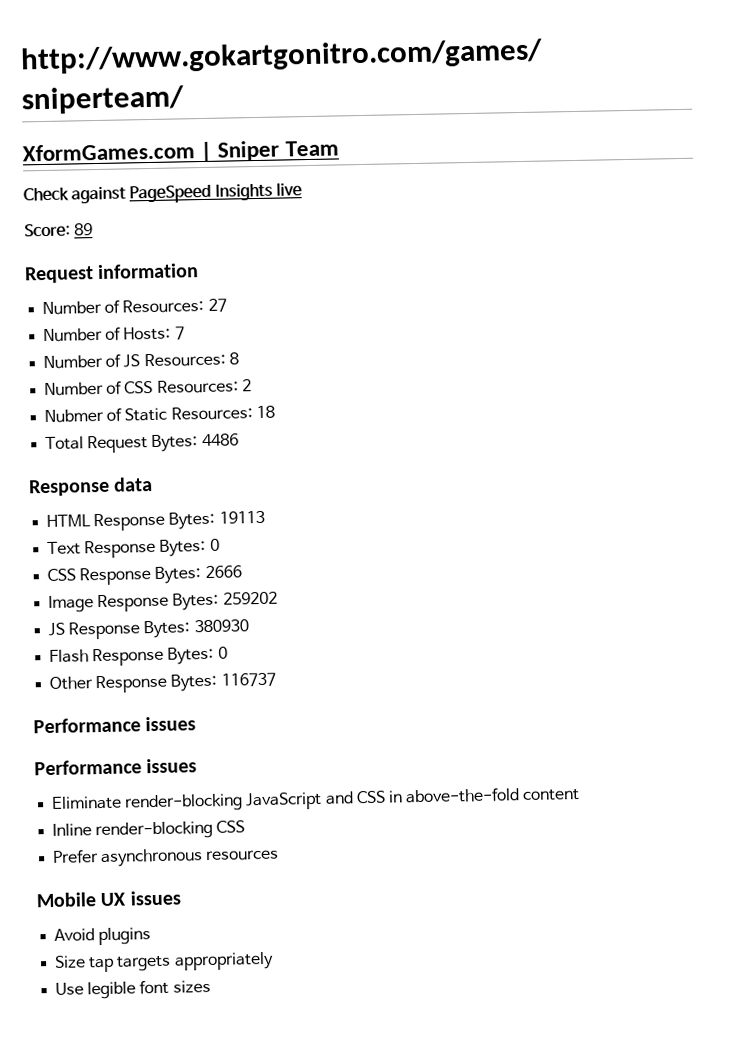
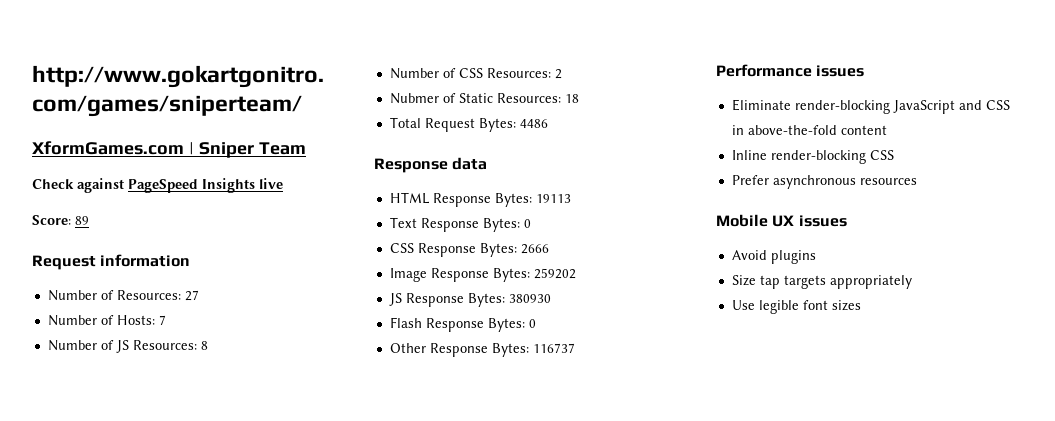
  Other Response Bytes: 116737
- Performance issues

